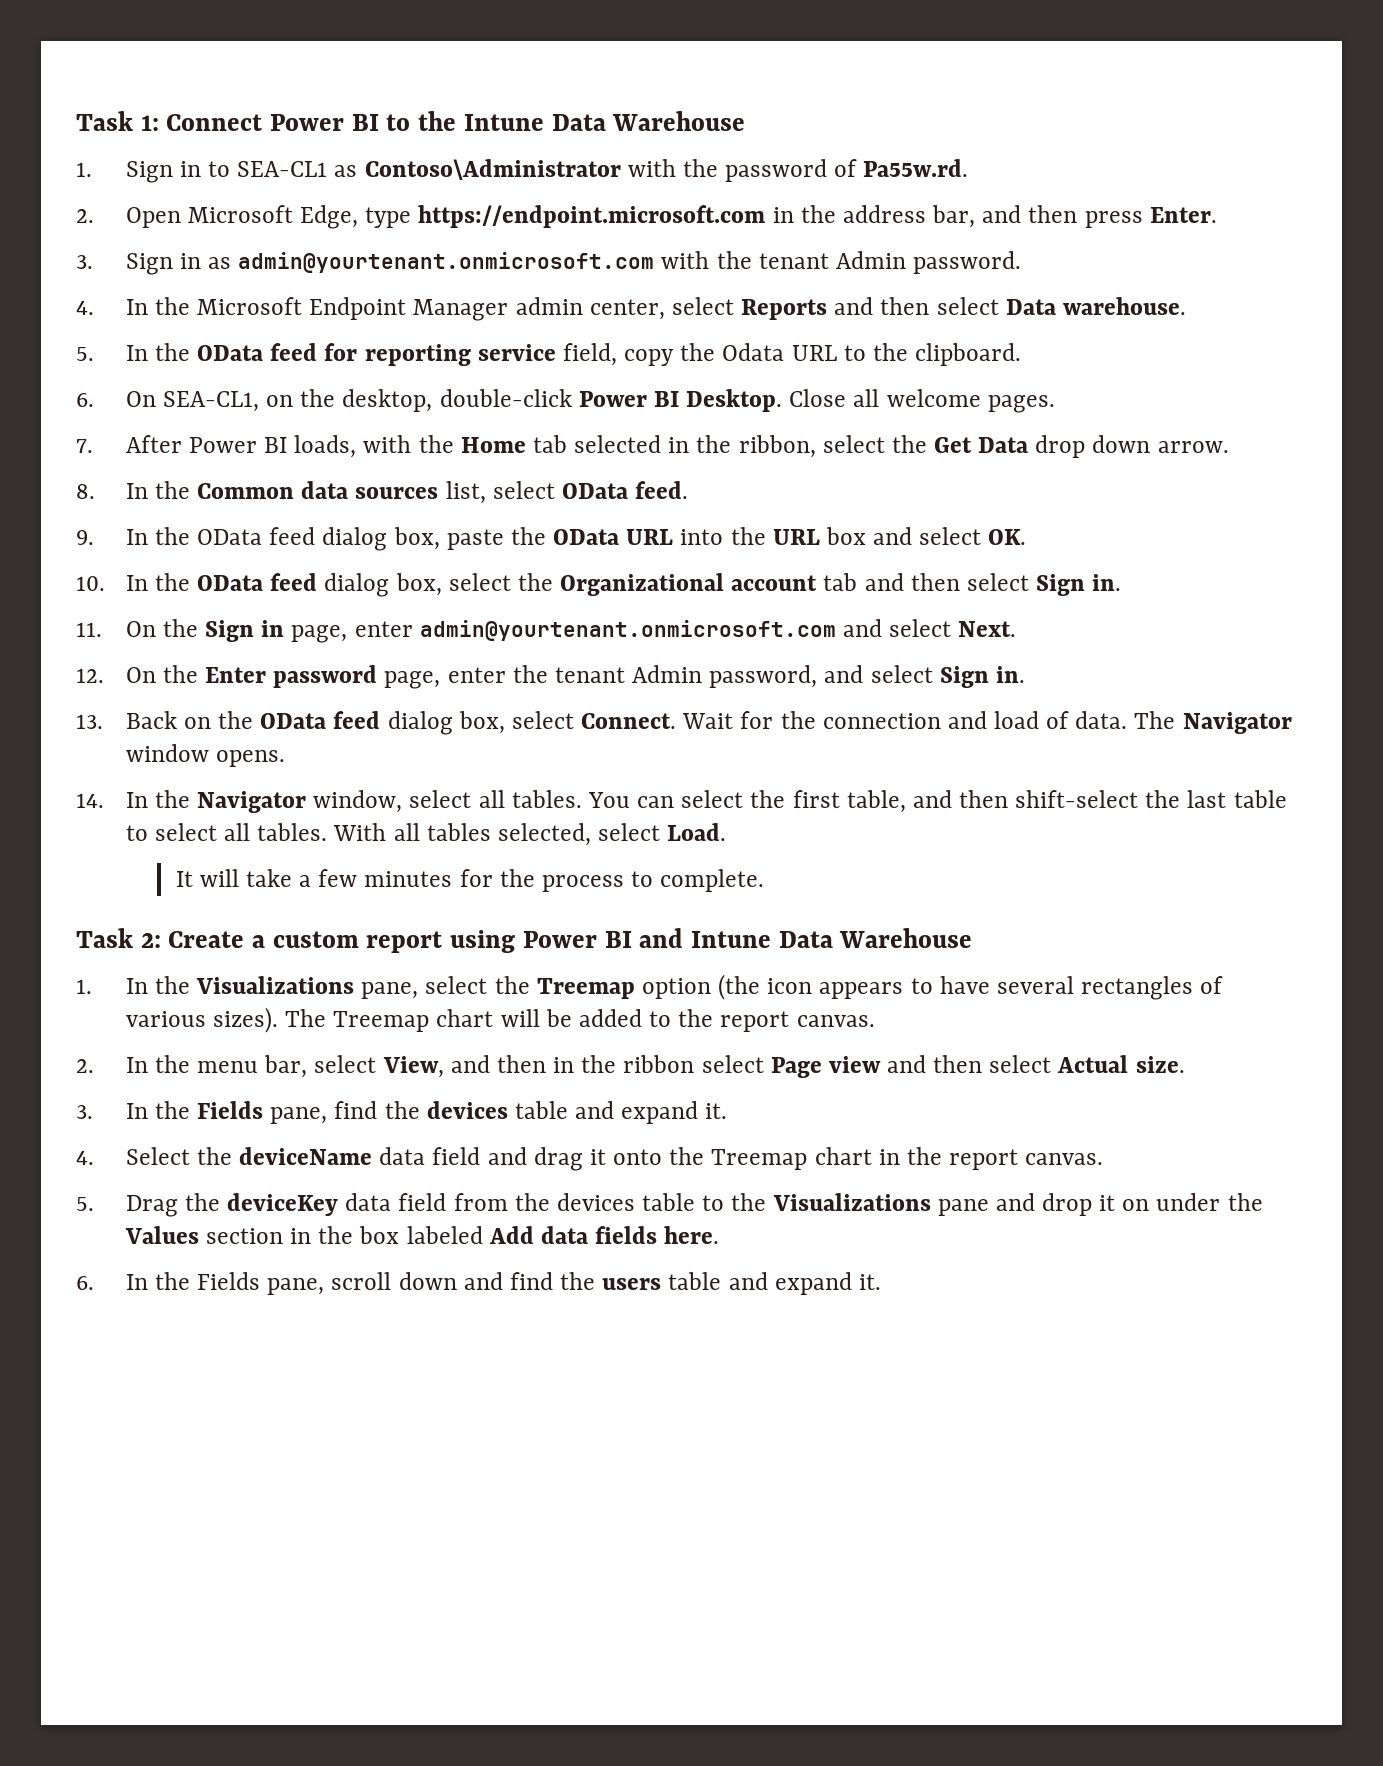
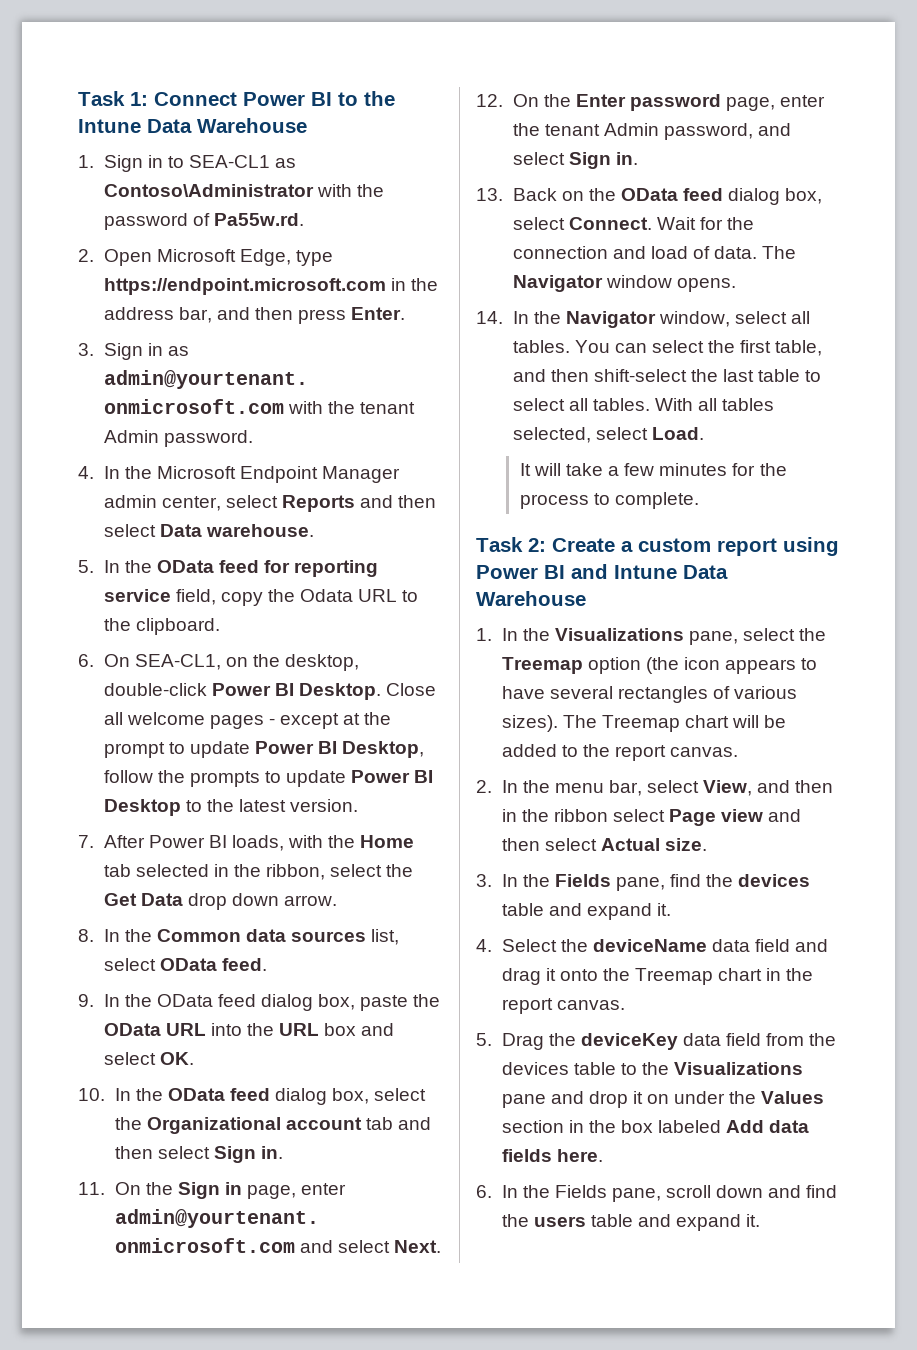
- Close all welcome pages.
+ Close all welcome pages - except at the prompt to update Power BI Desktop, follow the prompts to update Power BI Desktop to the latest version.

